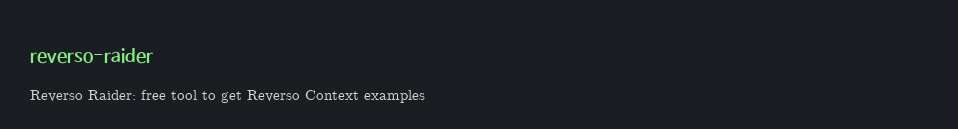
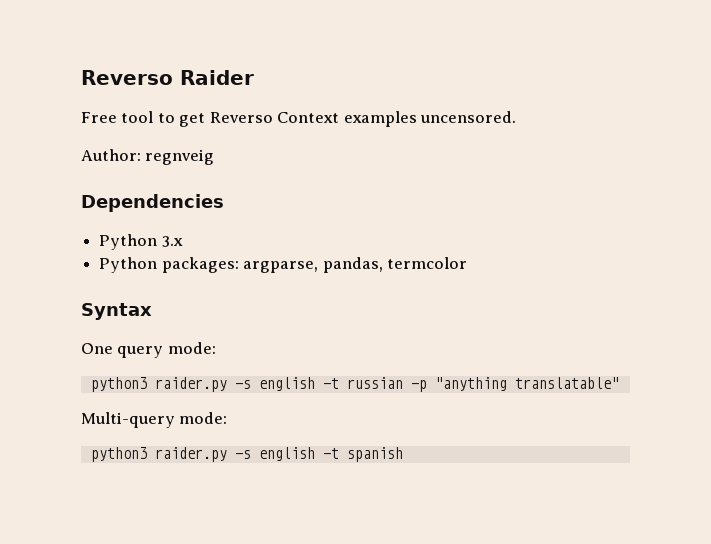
- reverso-raider
- Reverso Raider: free tool to get Reverso Context examples
+ Reverso Raider
+ Free tool to get Reverso Context examples uncensored.
+ Author: regnveig
+ Dependencies
+ Python 3.x
+ Python packages: argparse, pandas, termcolor
+ Syntax
+ One query mode:
+ python3 raider.py -s english -t russian -p "anything translatable"
+ Multi-query mode:
+ python3 raider.py -s english -t spanish

